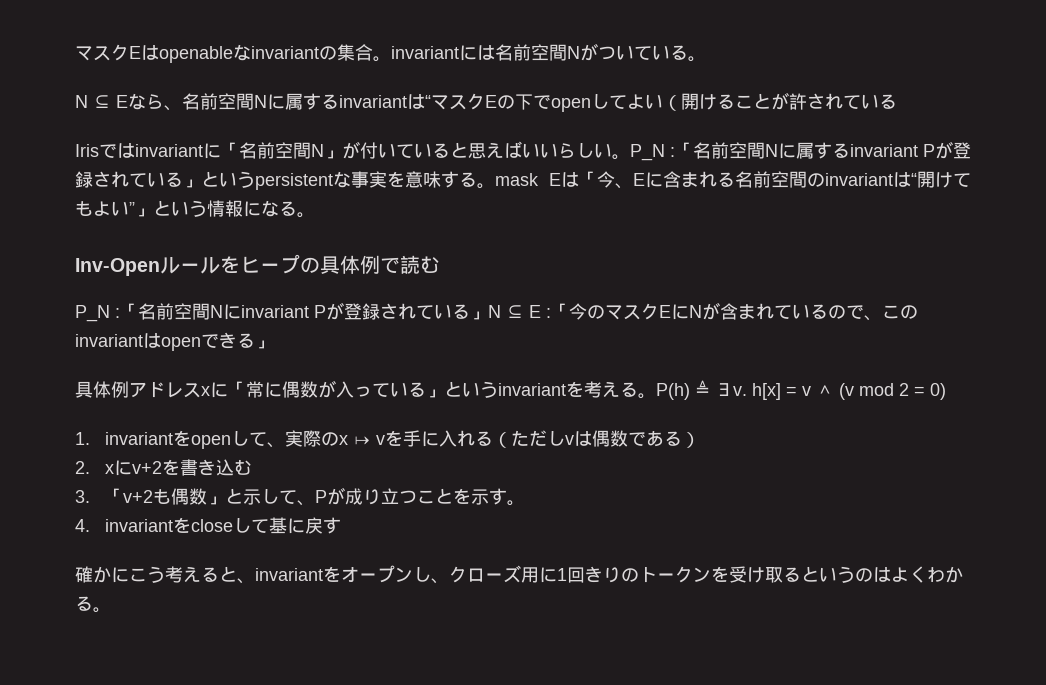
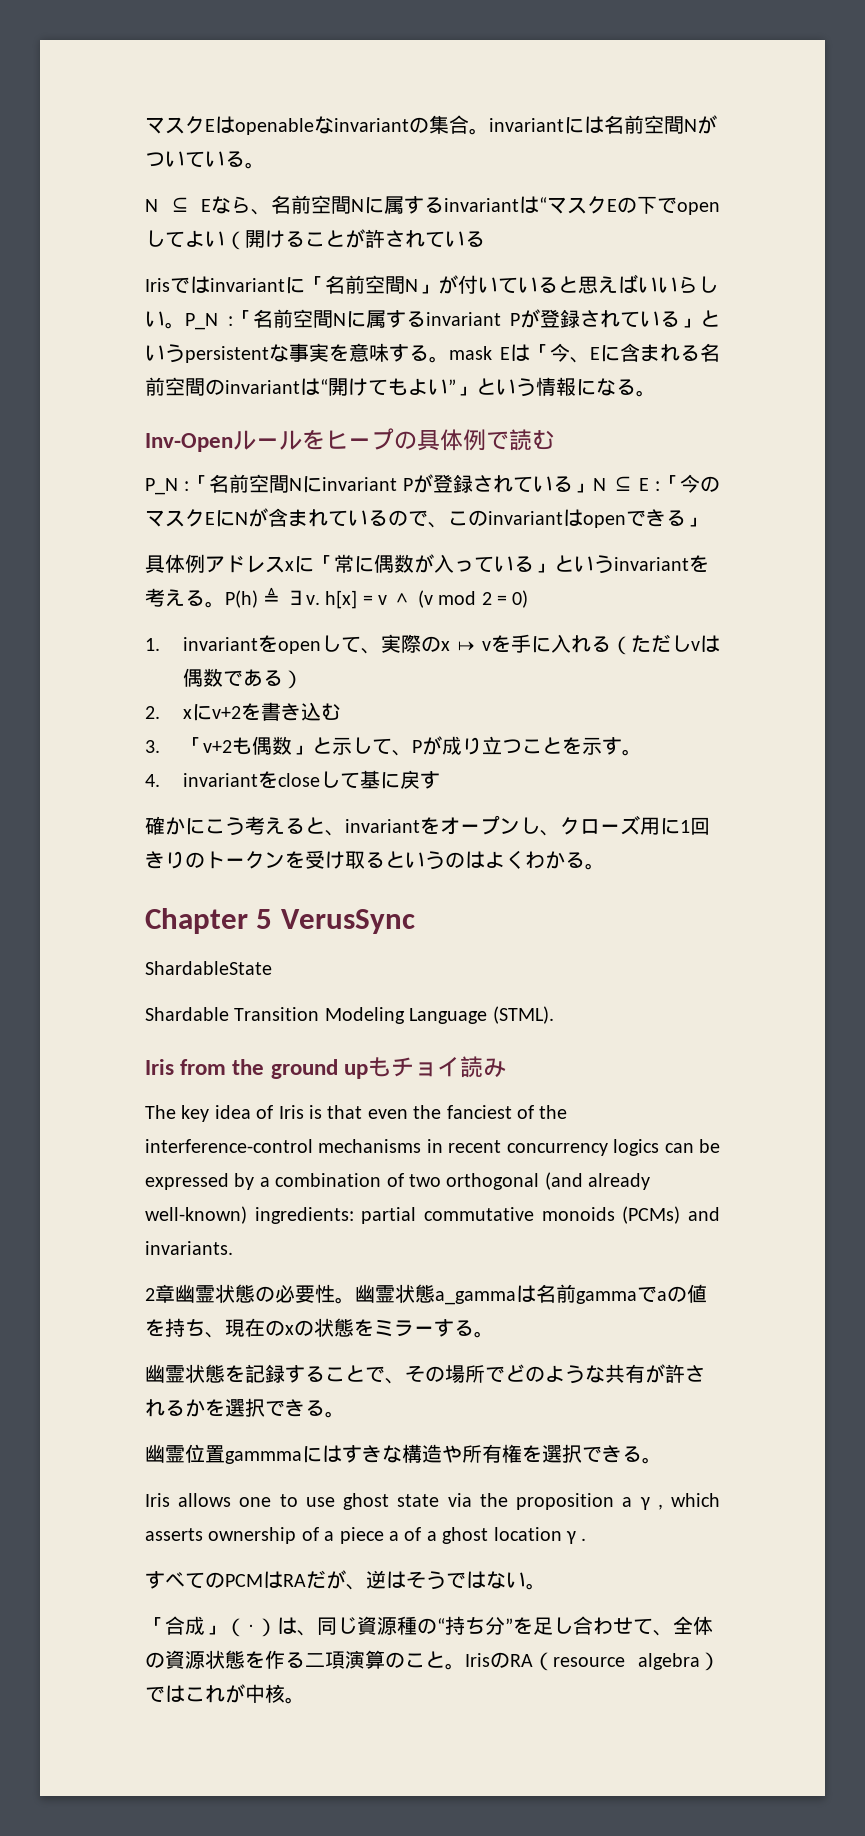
+ Chapter 5 VerusSync
+ ShardableState
+ Shardable Transition Modeling Language (STML).
+ Iris from the ground upもチョイ読み
+ The key idea of Iris is that even the fanciest of the interference-control mechanisms in recent concurrency logics can be expressed by a combination of two orthogonal (and already well-known) ingredients: partial commutative monoids (PCMs) and invariants.
+ 2章幽霊状態の必要性。幽霊状態a_gammaは名前gammaでaの値を持ち、現在のxの状態をミラーする。
+ 幽霊状態を記録することで、その場所でどのような共有が許されるかを選択できる。
+ 幽霊位置gammmaにはすきな構造や所有権を選択できる。
+ Iris allows one to use ghost state via the proposition a γ , which asserts ownership of a piece a of a ghost location γ .
+ すべてのPCMはRAだが、逆はそうではない。
+ 「合成」（⋅）は、同じ資源種の“持ち分”を足し合わせて、全体の資源状態を作る二項演算のこと。IrisのRA（resource algebra）ではこれが中核。

